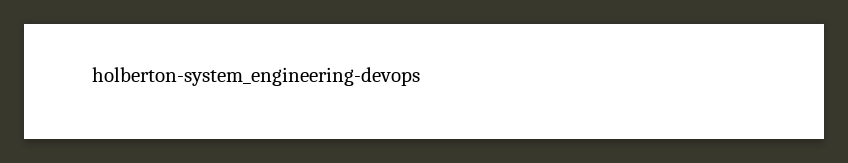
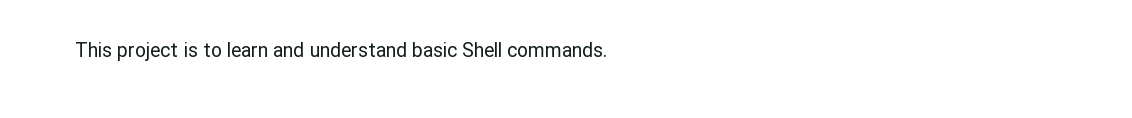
- holberton-system_engineering-devops
+ This project is to learn and understand basic Shell commands.

